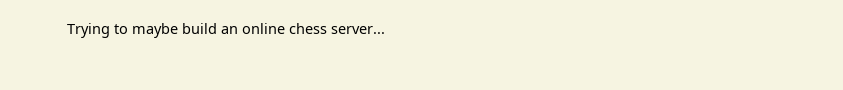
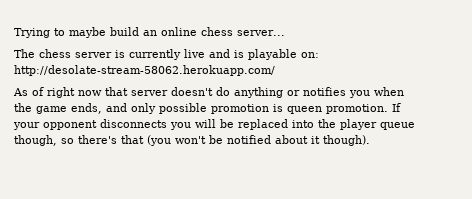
+ The chess server is currently live and is playable on: http://desolate-stream-58062.herokuapp.com/
+ As of right now that server doesn't do anything or notifies you when the game ends, and only possible promotion is queen promotion. If your opponent disconnects you will be replaced into the player queue though, so there's that (you won't be notified about it though).

